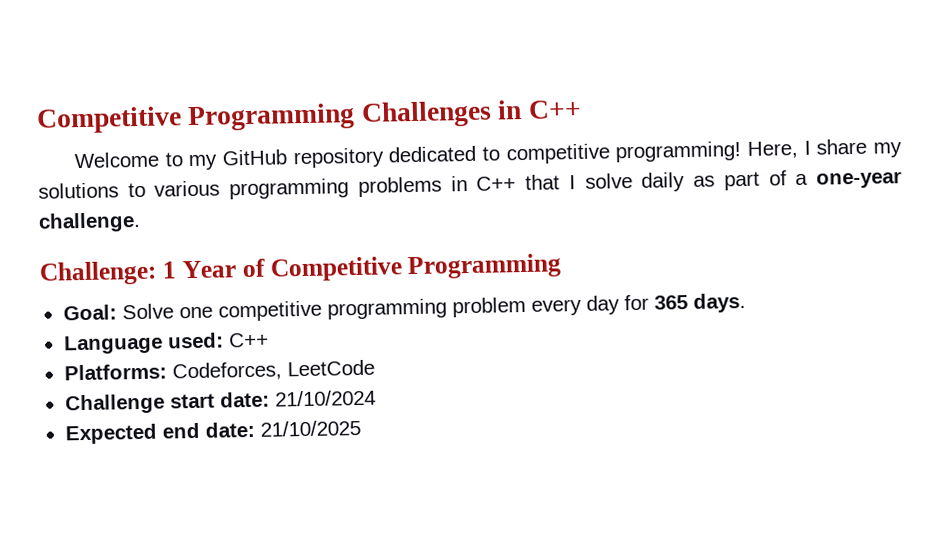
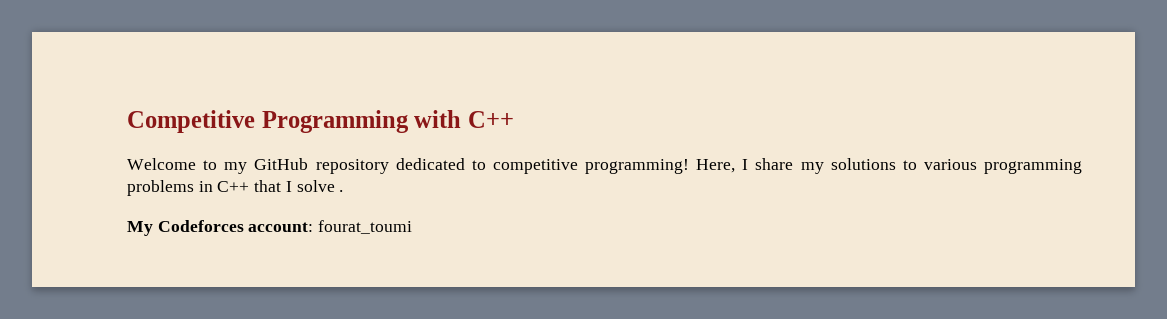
- Competitive Programming Challenges in C++
+ Competitive Programming with C++
- Here, I share my solutions to various programming problems in C++ that I solve daily as part of a one-year challenge.
- Challenge: 1 Year of Competitive Programming
- Goal: Solve one competitive programming problem every day for 365 days.
- Language used: C++
- Platforms: Codeforces, LeetCode
- Challenge start date: 21/10/2024
- Expected end date: 21/10/2025
+ Here, I share my solutions to various programming problems in C++ that I solve .
+ My Codeforces account: fourat_toumi

